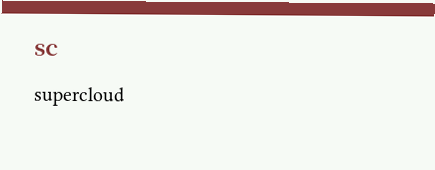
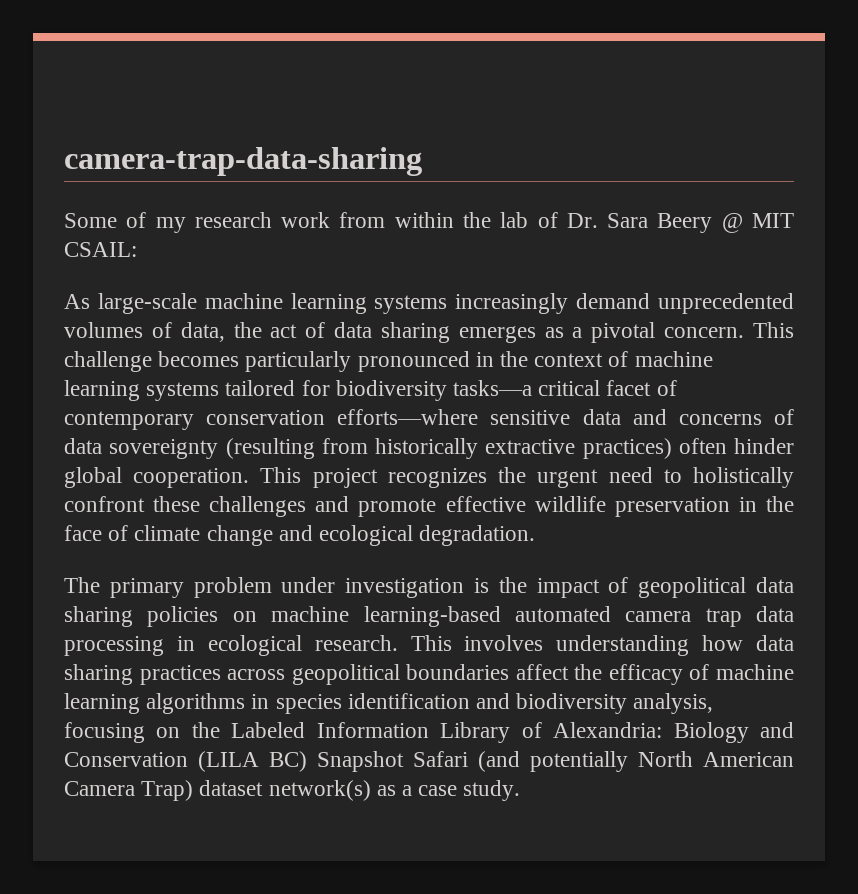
- sc
- supercloud
+ camera-trap-data-sharing
+ Some of my research work from within the lab of Dr. Sara Beery @ MIT CSAIL:
+ As large-scale machine learning systems increasingly demand unprecedented volumes of data, the act of data sharing emerges as a pivotal concern. This challenge becomes particularly pronounced in the context of machine learning systems tailored for biodiversity tasks—a critical facet of contemporary conservation efforts—where sensitive data and concerns of data sovereignty (resulting from historically extractive practices) often hinder global cooperation. This project recognizes the urgent need to holistically confront these challenges and promote effective wildlife preservation in the face of climate change and ecological degradation.
+ The primary problem under investigation is the impact of geopolitical data sharing policies on machine learning-based automated camera trap data processing in ecological research. This involves understanding how data sharing practices across geopolitical boundaries affect the efficacy of machine learning algorithms in species identification and biodiversity analysis, focusing on the Labeled Information Library of Alexandria: Biology and Conservation (LILA BC) Snapshot Safari (and potentially North American Camera Trap) dataset network(s) as a case study.

